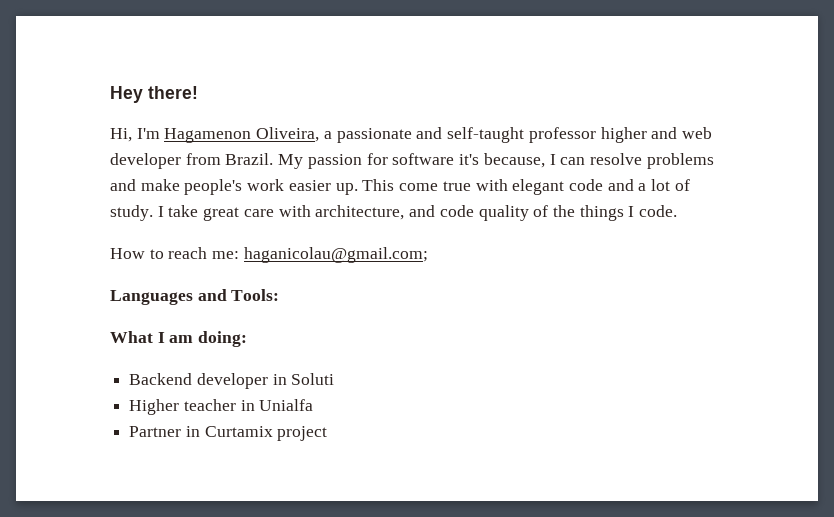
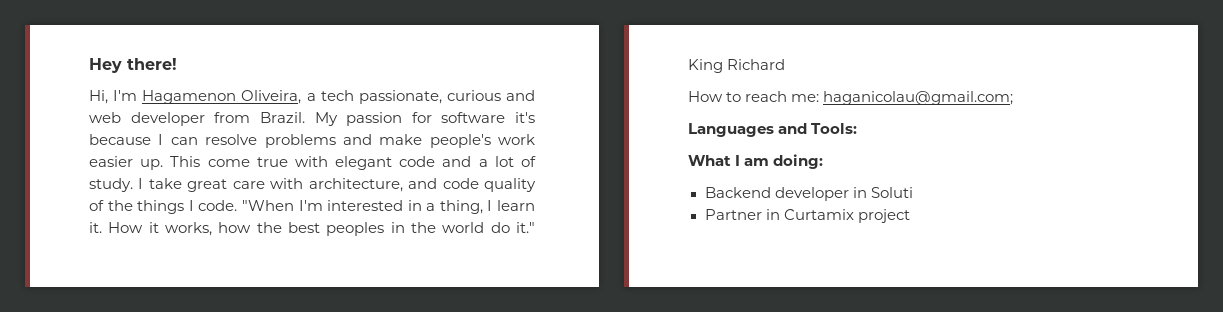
- Hi, I'm Hagamenon Oliveira, a passionate and self-taught professor higher and web developer from Brazil.
+ Hi, I'm Hagamenon Oliveira, a tech passionate, curious and web developer from Brazil.
- My passion for software it's because, I can resolve problems and make people's work easier up.
+ My passion for software it's because I can resolve problems and make people's work easier up.
+ "When I'm interested in a thing, I learn it. How it works, how the best peoples in the world do it." King Richard
- Higher teacher in Unialfa

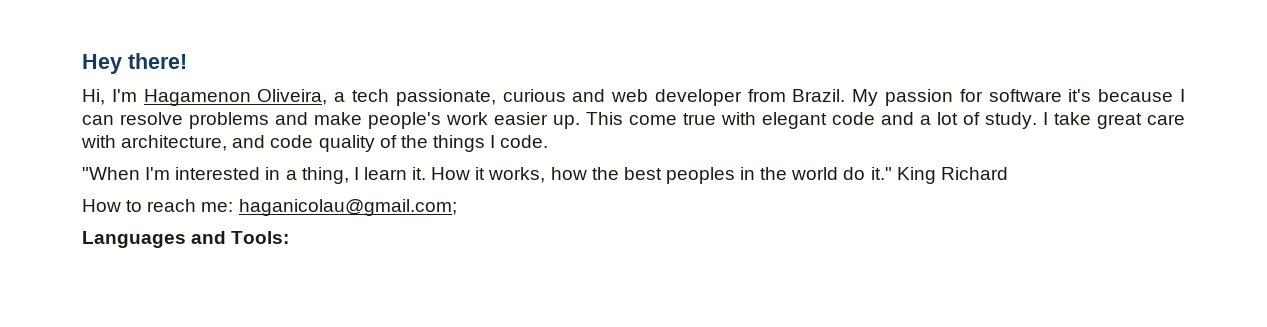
- I take great care with architecture, and code quality of the things I code. "When I'm interested in a thing, I learn it.
+ I take great care with architecture, and code quality of the things I code.
+ "When I'm interested in a thing, I learn it.
- What I am doing:
- Backend developer in Soluti
- Partner in Curtamix project

